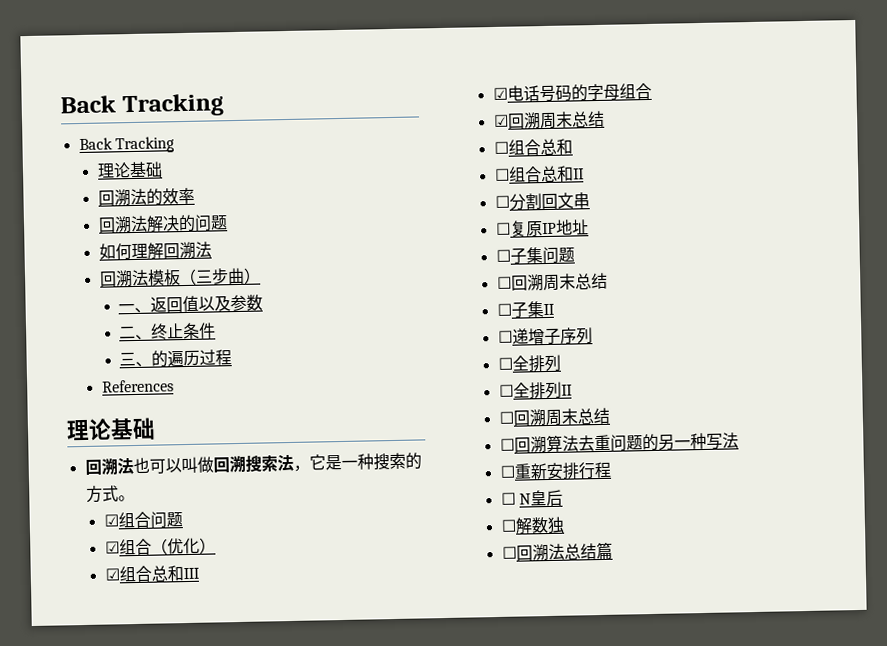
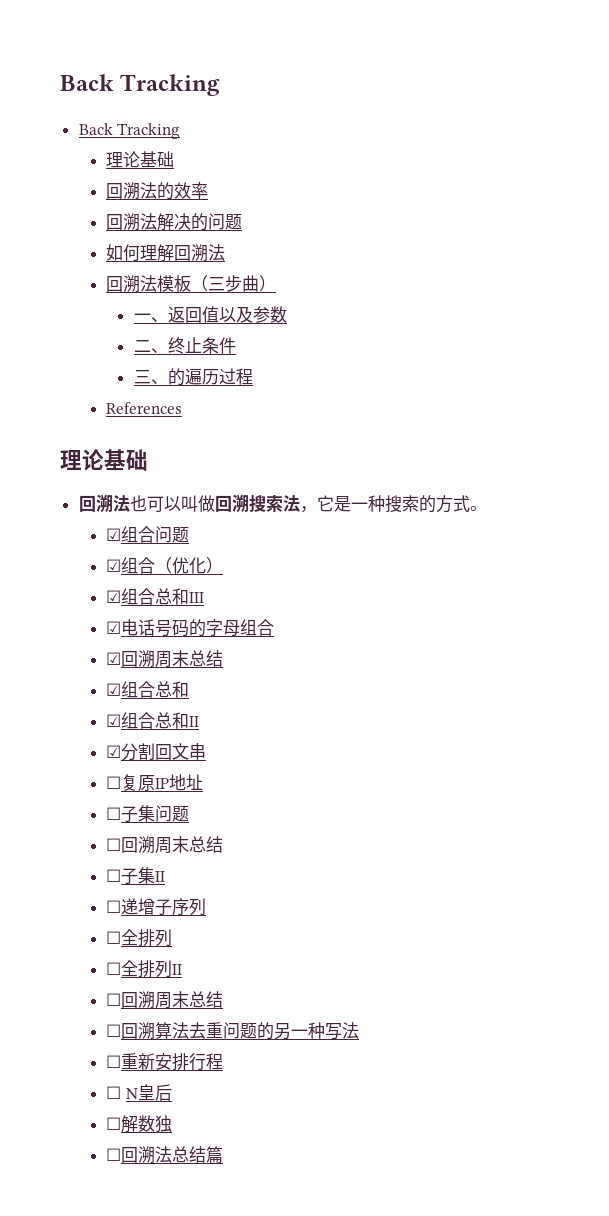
  ☑回溯周末总结
- ☐组合总和
+ ☑组合总和
- ☐组合总和II
+ ☑组合总和II
- ☐分割回文串
+ ☑分割回文串

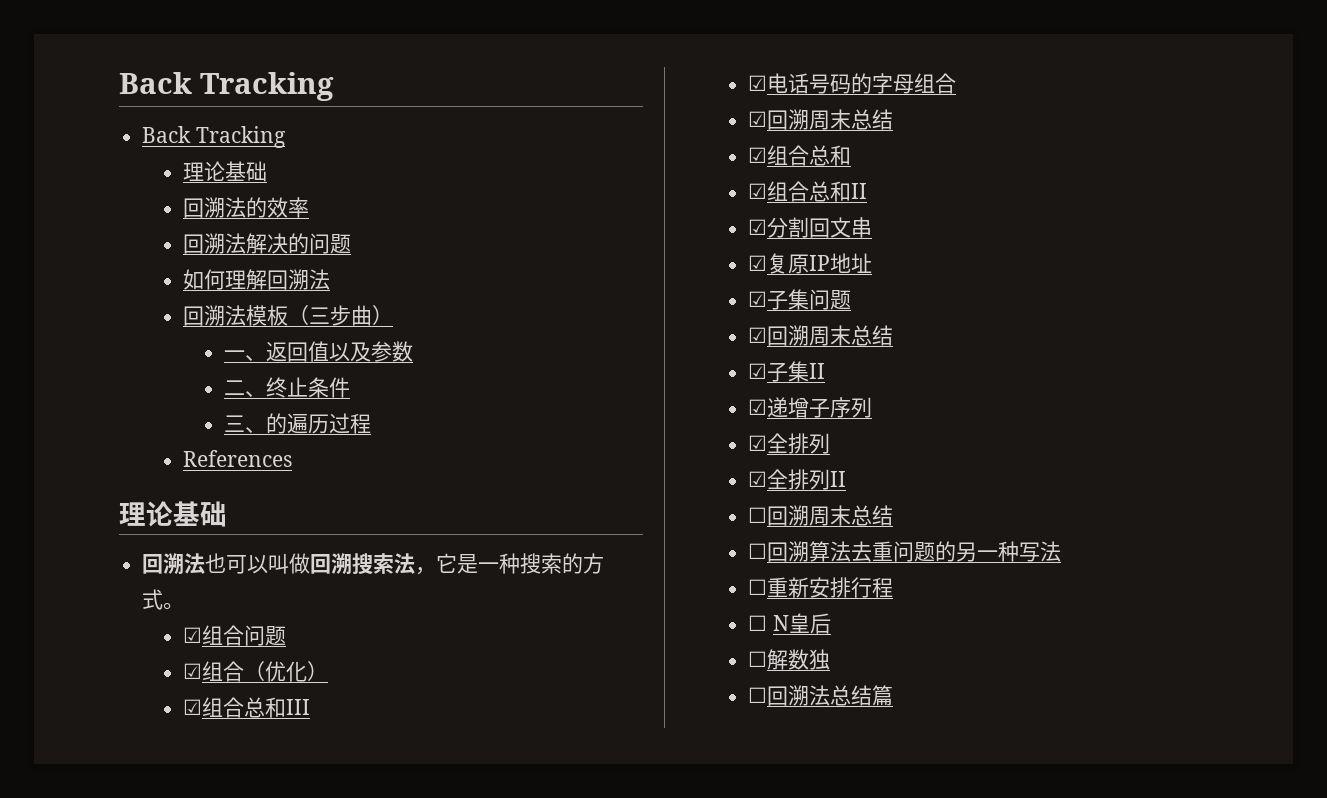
- ☐复原IP地址
+ ☑复原IP地址
- ☐子集问题
- ☐回溯周末总结
- ☐子集II
+ ☑子集问题
+ ☑回溯周末总结
+ ☑子集II
- ☐递增子序列
- ☐全排列
+ ☑递增子序列
+ ☑全排列
- ☐全排列II
+ ☑全排列II

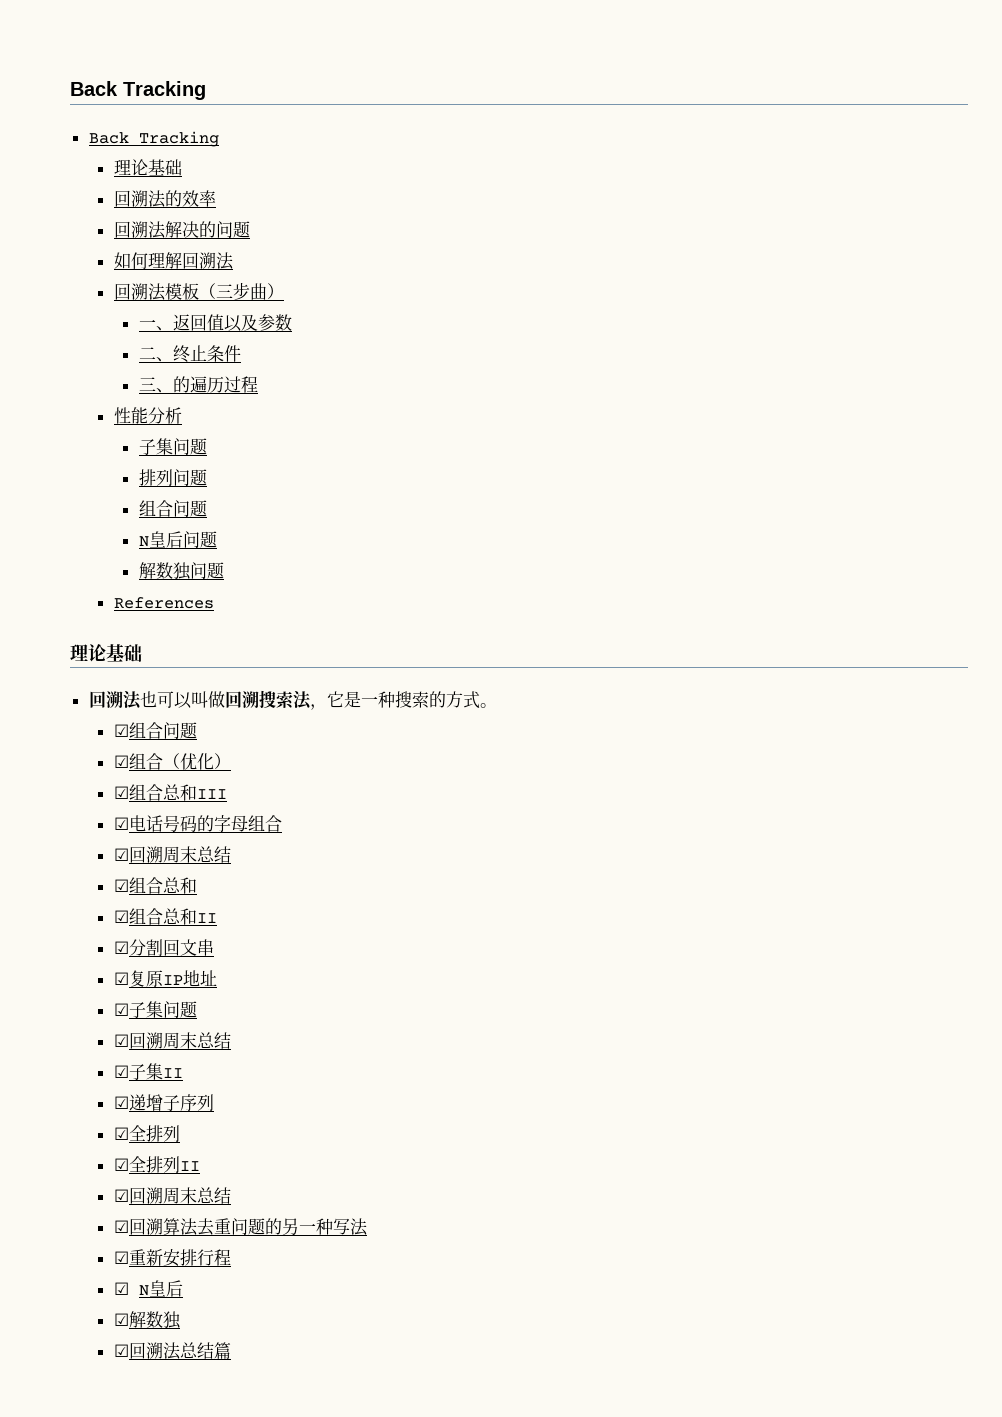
+ 性能分析
+ 子集问题
+ 排列问题
+ 组合问题
+ N皇后问题
+ 解数独问题
  ☑全排列II
- ☐回溯周末总结
- ☐回溯算法去重问题的另一种写法
+ ☑回溯周末总结
+ ☑回溯算法去重问题的另一种写法
- ☐重新安排行程
+ ☑重新安排行程
- ☐ N皇后
+ ☑ N皇后
- ☐解数独
+ ☑解数独
- ☐回溯法总结篇
+ ☑回溯法总结篇

